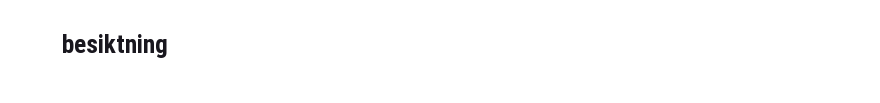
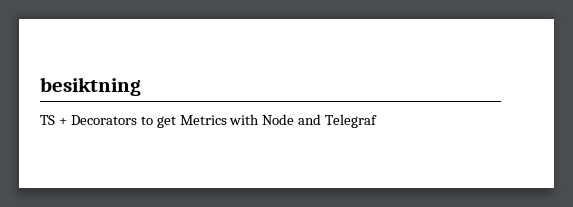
+ TS + Decorators to get Metrics with Node and Telegraf

